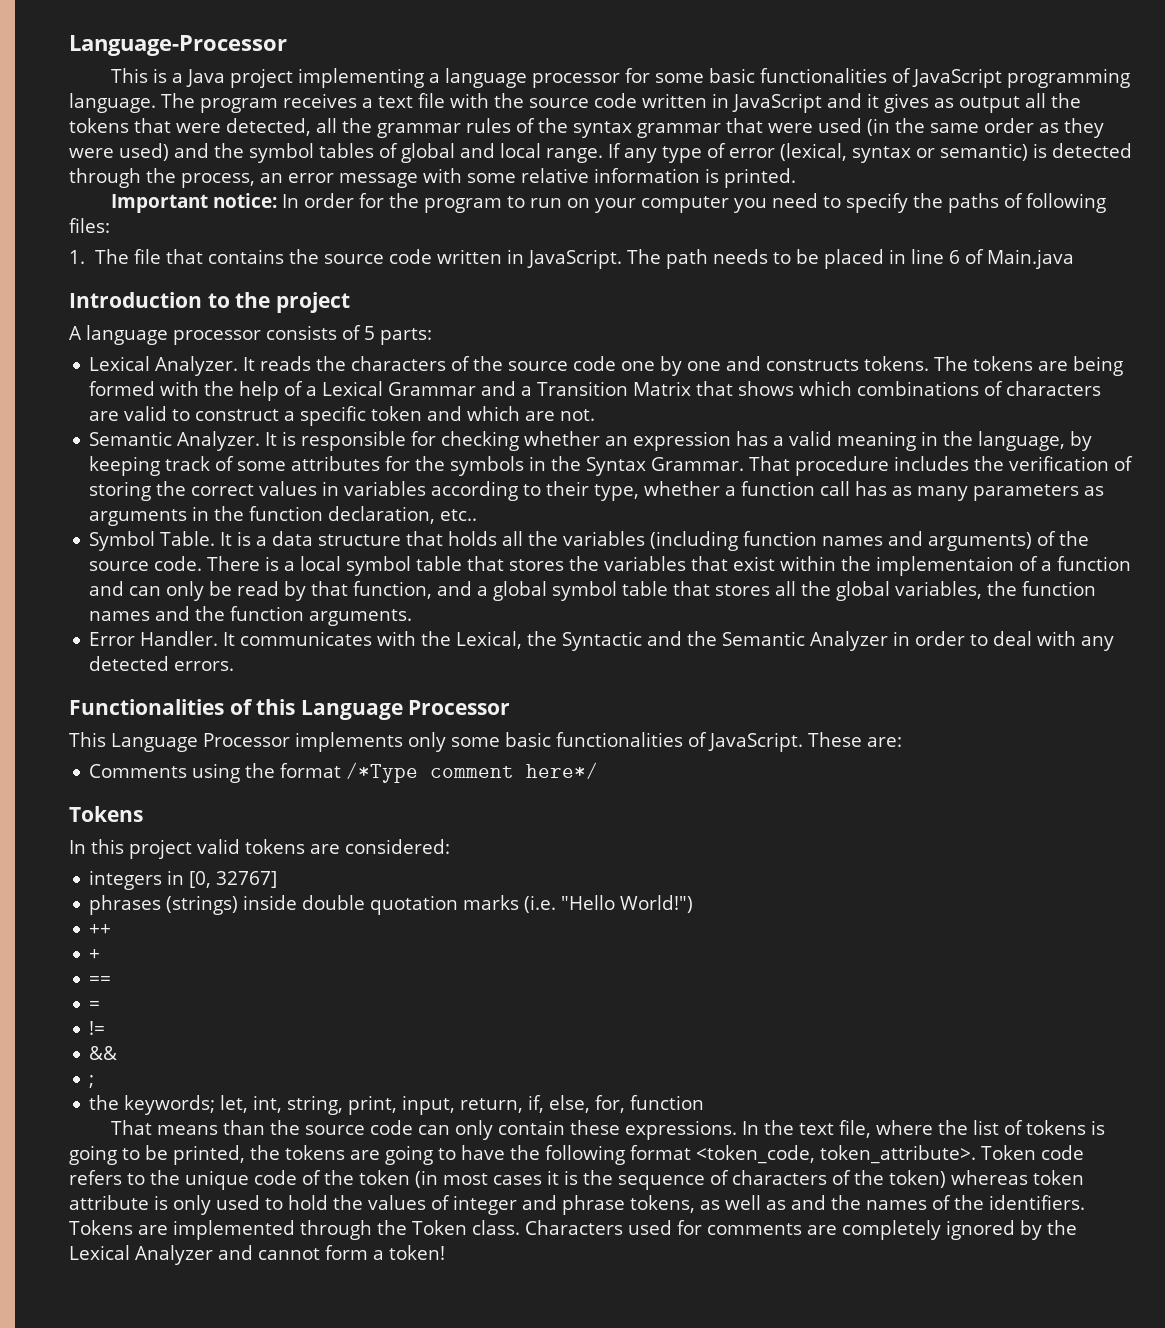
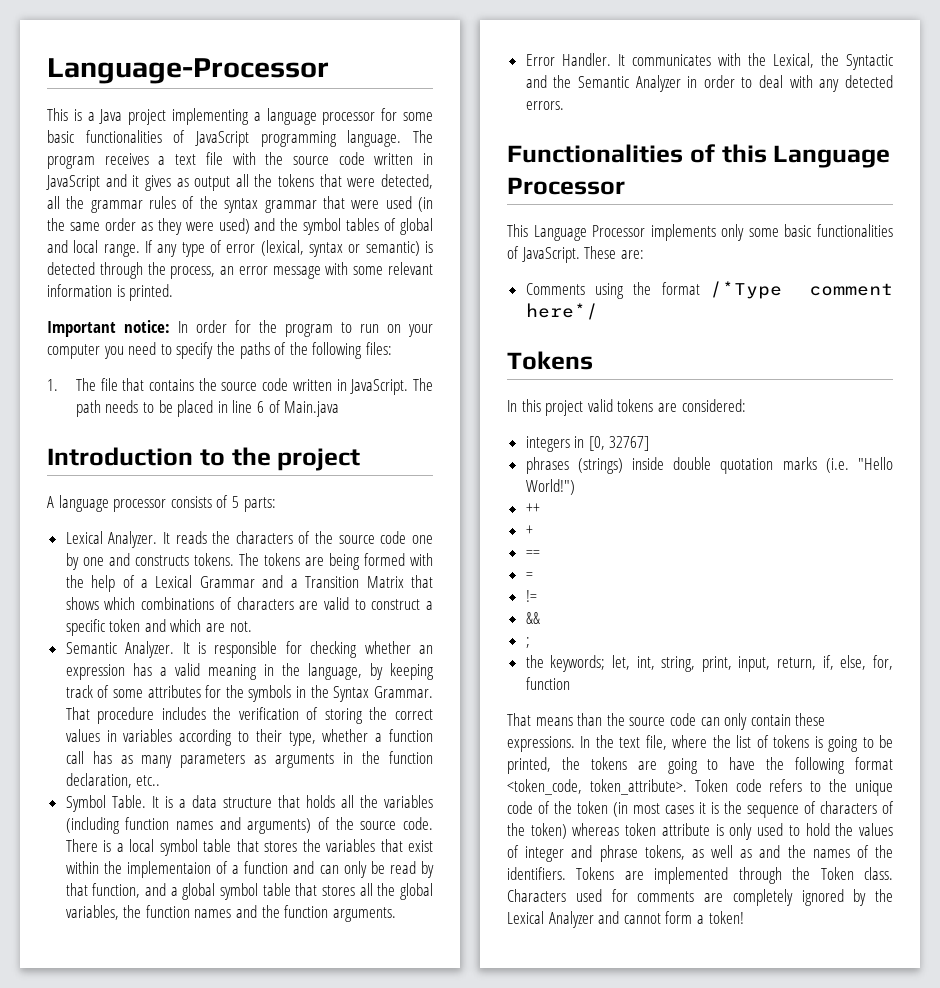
- If any type of error (lexical, syntax or semantic) is detected through the process, an error message with some relative information is printed.
+ If any type of error (lexical, syntax or semantic) is detected through the process, an error message with some relevant information is printed.
- Important notice: In order for the program to run on your computer you need to specify the paths of following files:
+ Important notice: In order for the program to run on your computer you need to specify the paths of the following files:

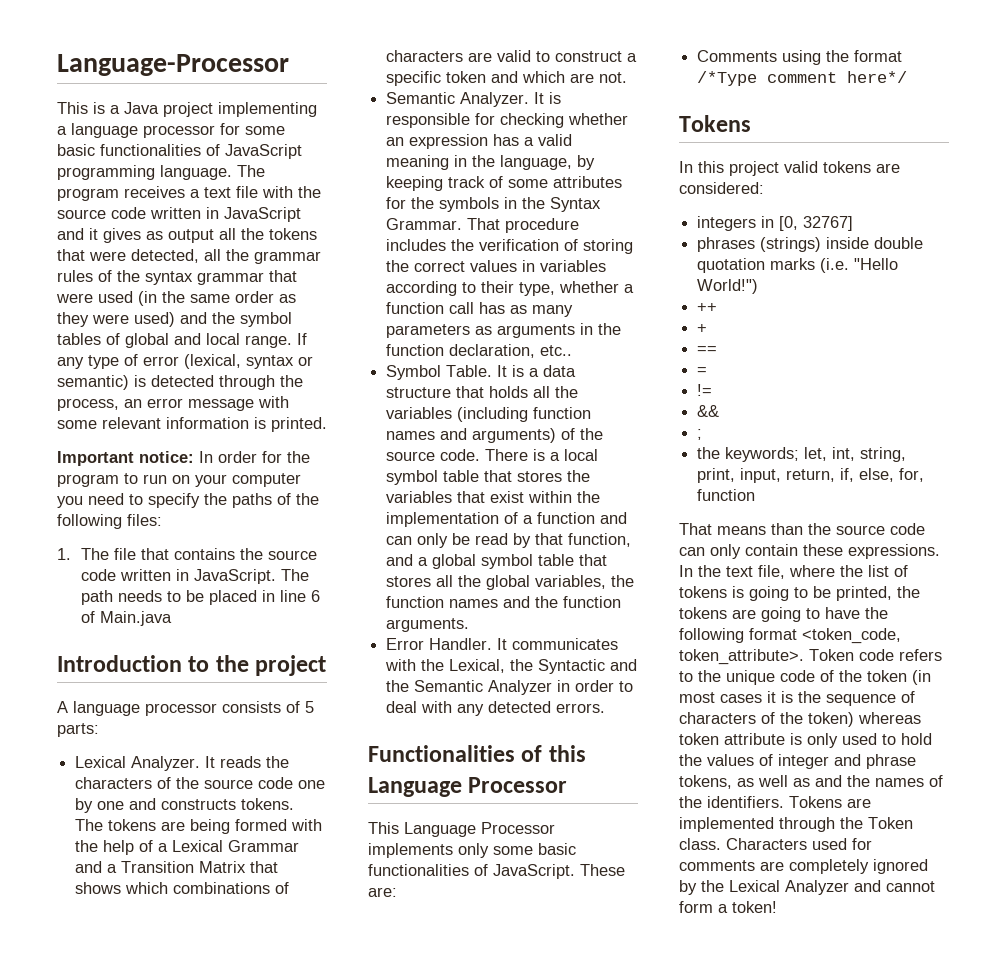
- There is a local symbol table that stores the variables that exist within the implementaion of a function and can only be read by that function, and a global symbol table that stores all the global variables, the function names and the function arguments.
+ There is a local symbol table that stores the variables that exist within the implementation of a function and can only be read by that function, and a global symbol table that stores all the global variables, the function names and the function arguments.

